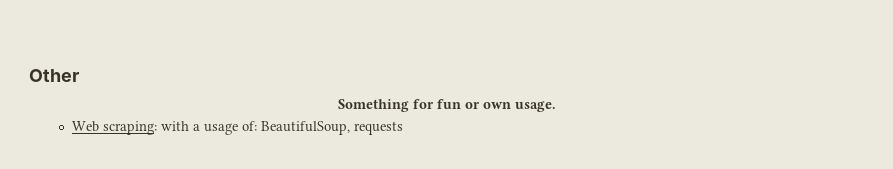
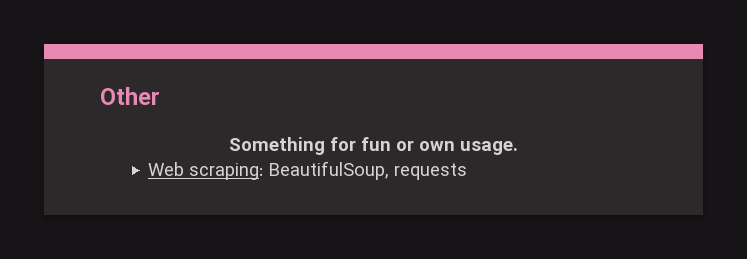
- Web scraping: with a usage of: BeautifulSoup, requests
+ Web scraping: BeautifulSoup, requests

